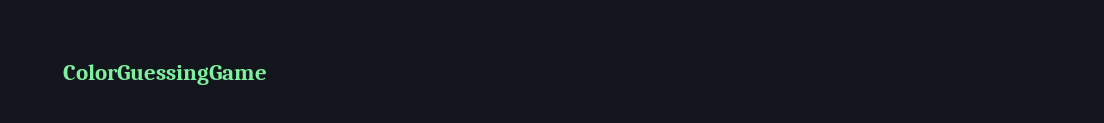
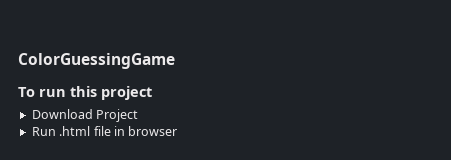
+ To run this project
+ Download Project
+ Run .html file in browser

